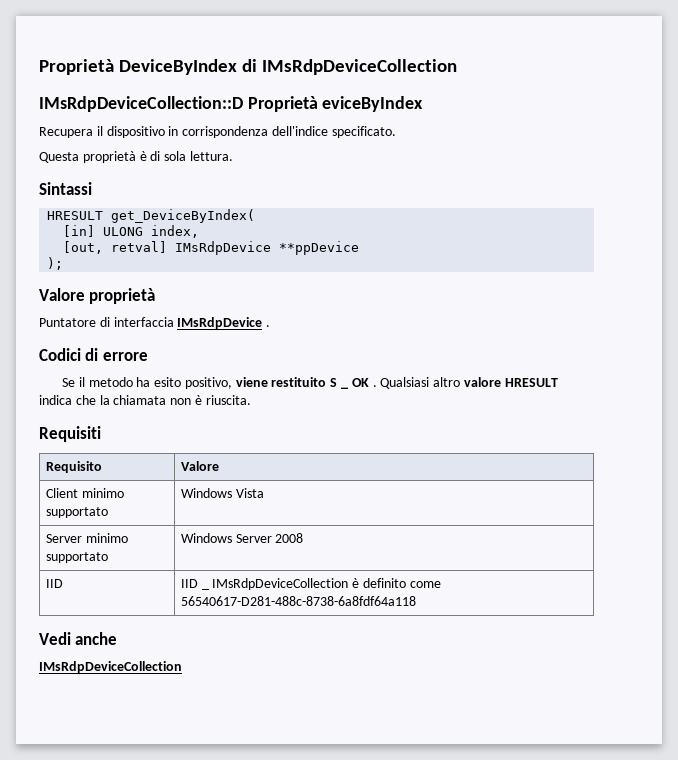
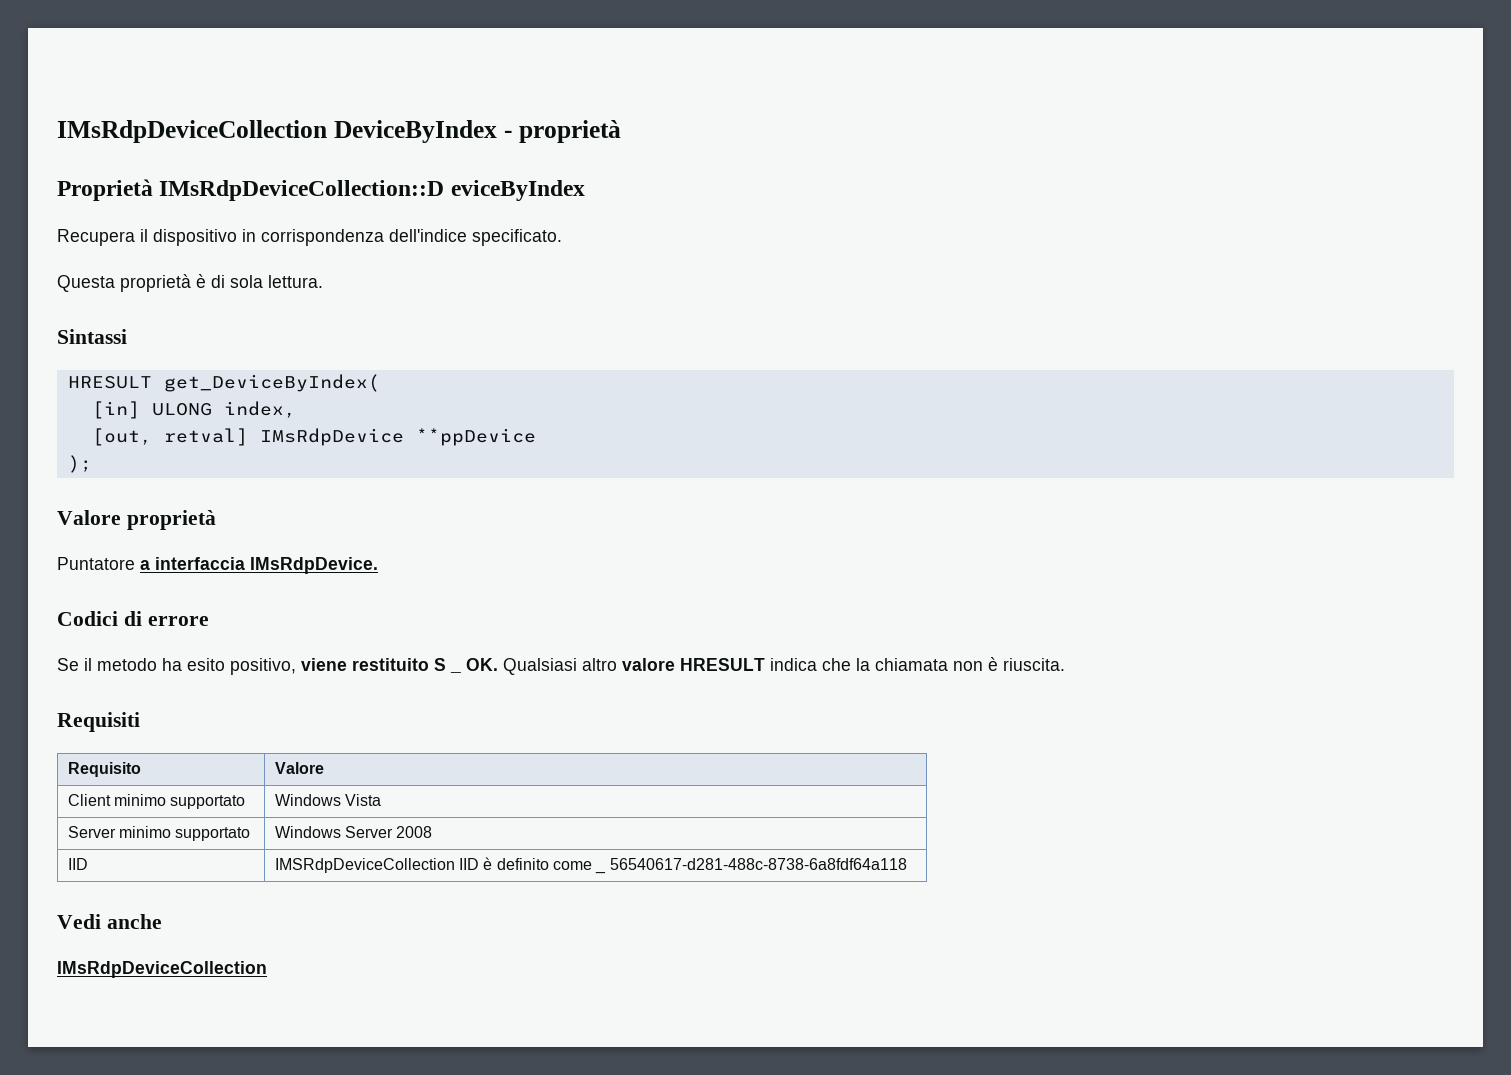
- Proprietà DeviceByIndex di IMsRdpDeviceCollection
- IMsRdpDeviceCollection::D Proprietà eviceByIndex
+ IMsRdpDeviceCollection DeviceByIndex - proprietà
+ Proprietà IMsRdpDeviceCollection::D eviceByIndex
- Puntatore di interfaccia IMsRdpDevice .
+ Puntatore a interfaccia IMsRdpDevice.
- Se il metodo ha esito positivo, viene restituito S _ OK . Qualsiasi altro valore HRESULT indica che la chiamata non è riuscita.
+ Se il metodo ha esito positivo, viene restituito S _ OK. Qualsiasi altro valore HRESULT indica che la chiamata non è riuscita.
- IID | IID _ IMsRdpDeviceCollection è definito come 56540617-D281-488c-8738-6a8fdf64a118
+ IID | IMSRdpDeviceCollection IID è definito come _ 56540617-d281-488c-8738-6a8fdf64a118

